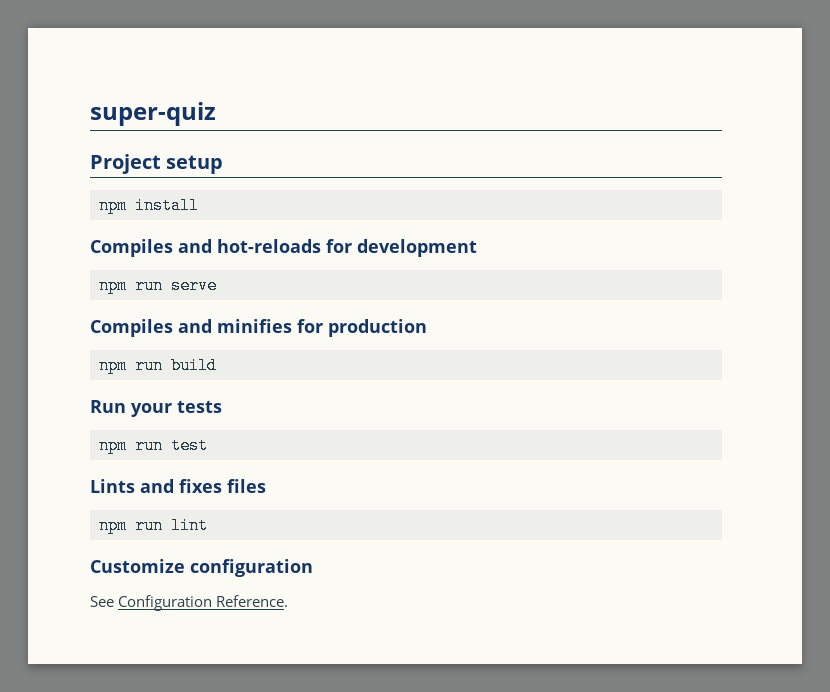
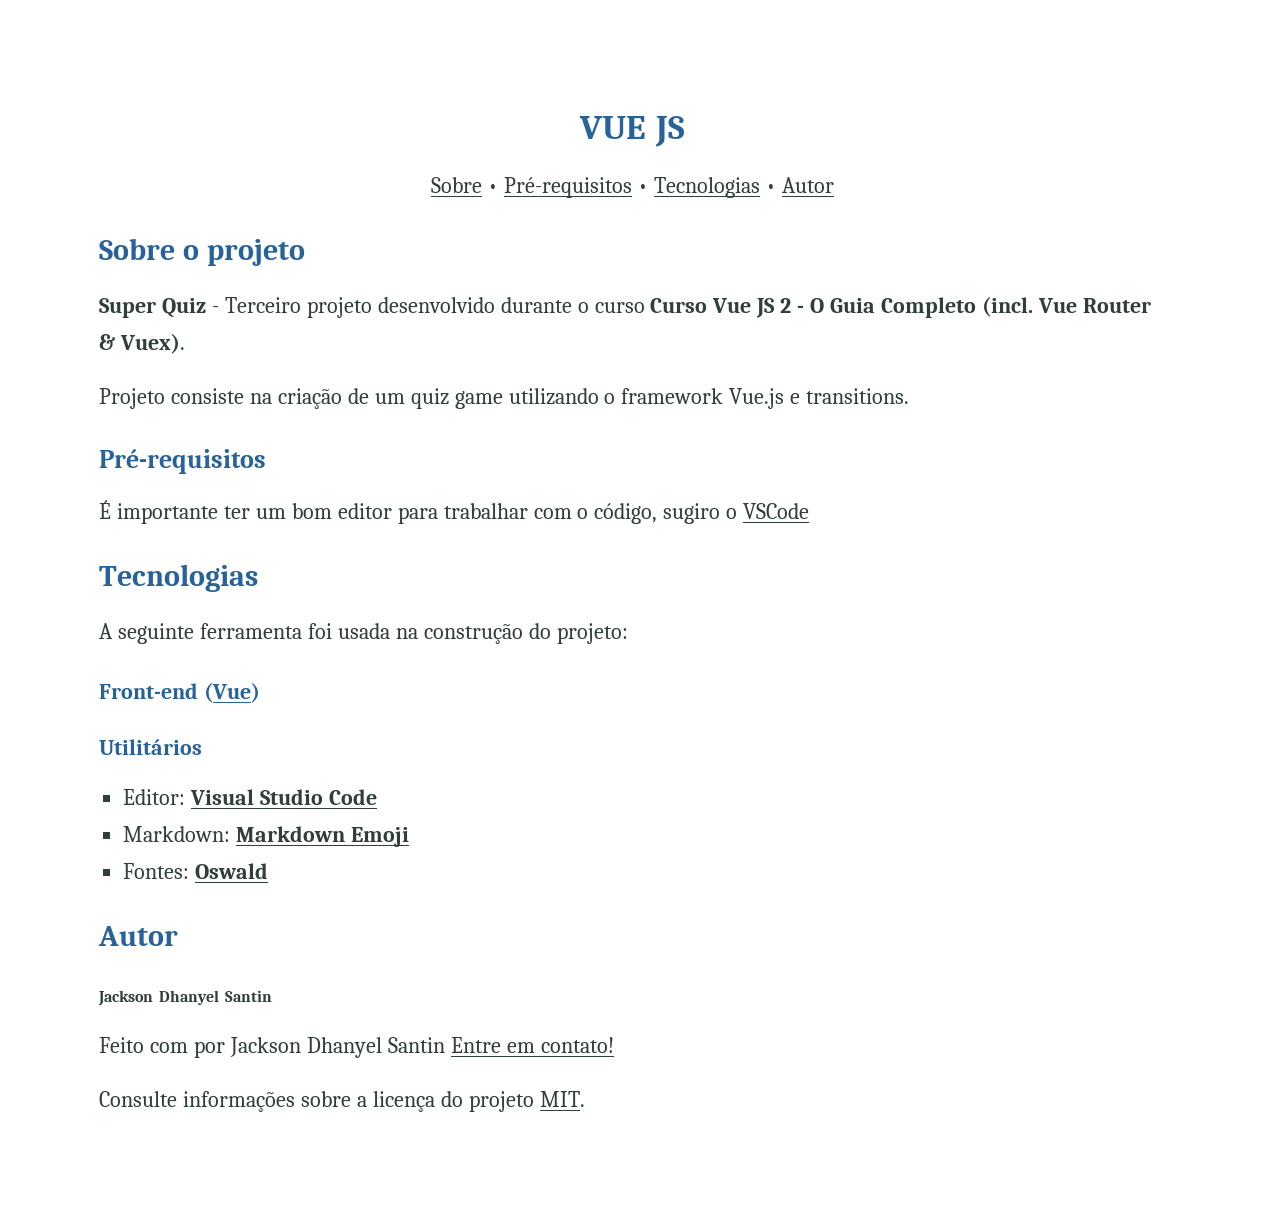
- super-quiz
- Project setup
- npm install
- Compiles and hot-reloads for development
- npm run serve
- Compiles and minifies for production
- npm run build
- Run your tests
- npm run test
- Lints and fixes files
- npm run lint
- Customize configuration
- See Configuration Reference.
+ VUE JS
+ Sobre • Pré-requisitos • Tecnologias • Autor
+ Sobre o projeto
+ Super Quiz - Terceiro projeto desenvolvido durante o curso Curso Vue JS 2 - O Guia Completo (incl. Vue Router & Vuex).
+ Projeto consiste na criação de um quiz game utilizando o framework Vue.js e transitions.
+ Pré-requisitos
+ É importante ter um bom editor para trabalhar com o código, sugiro o VSCode
+ Tecnologias
+ A seguinte ferramenta foi usada na construção do projeto:
+ Front-end (Vue)
+ Utilitários
+ Editor: Visual Studio Code
+ Markdown: Markdown Emoji
+ Fontes: Oswald
+ Autor
+ Jackson Dhanyel Santin
+ Feito com por Jackson Dhanyel Santin Entre em contato!
+ Consulte informações sobre a licença do projeto MIT.

